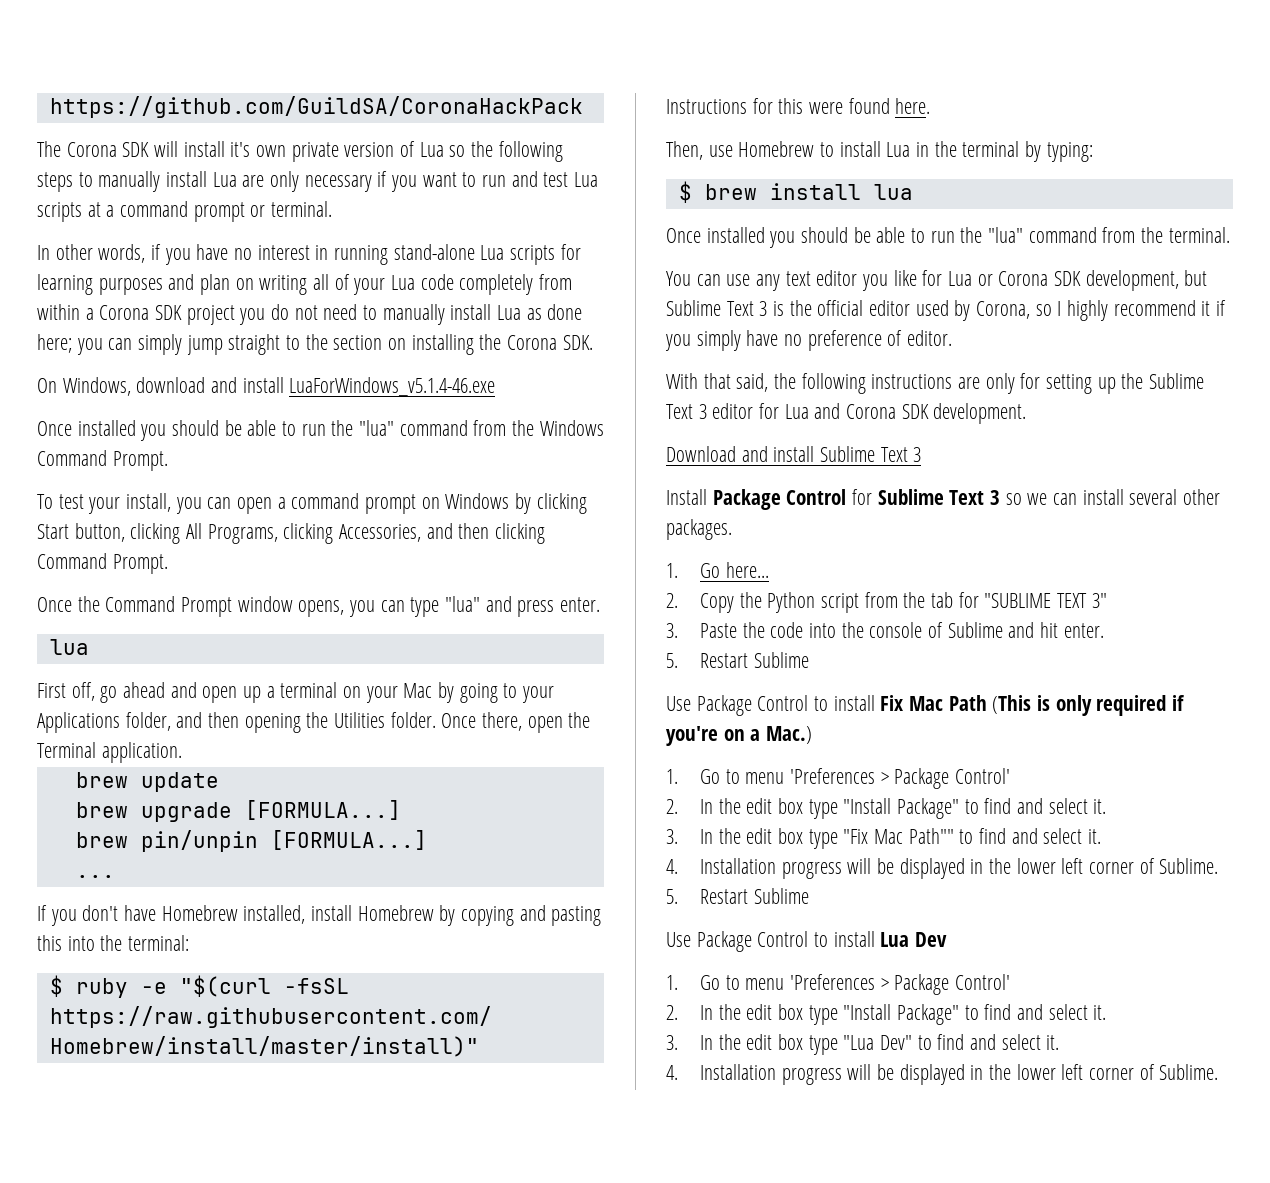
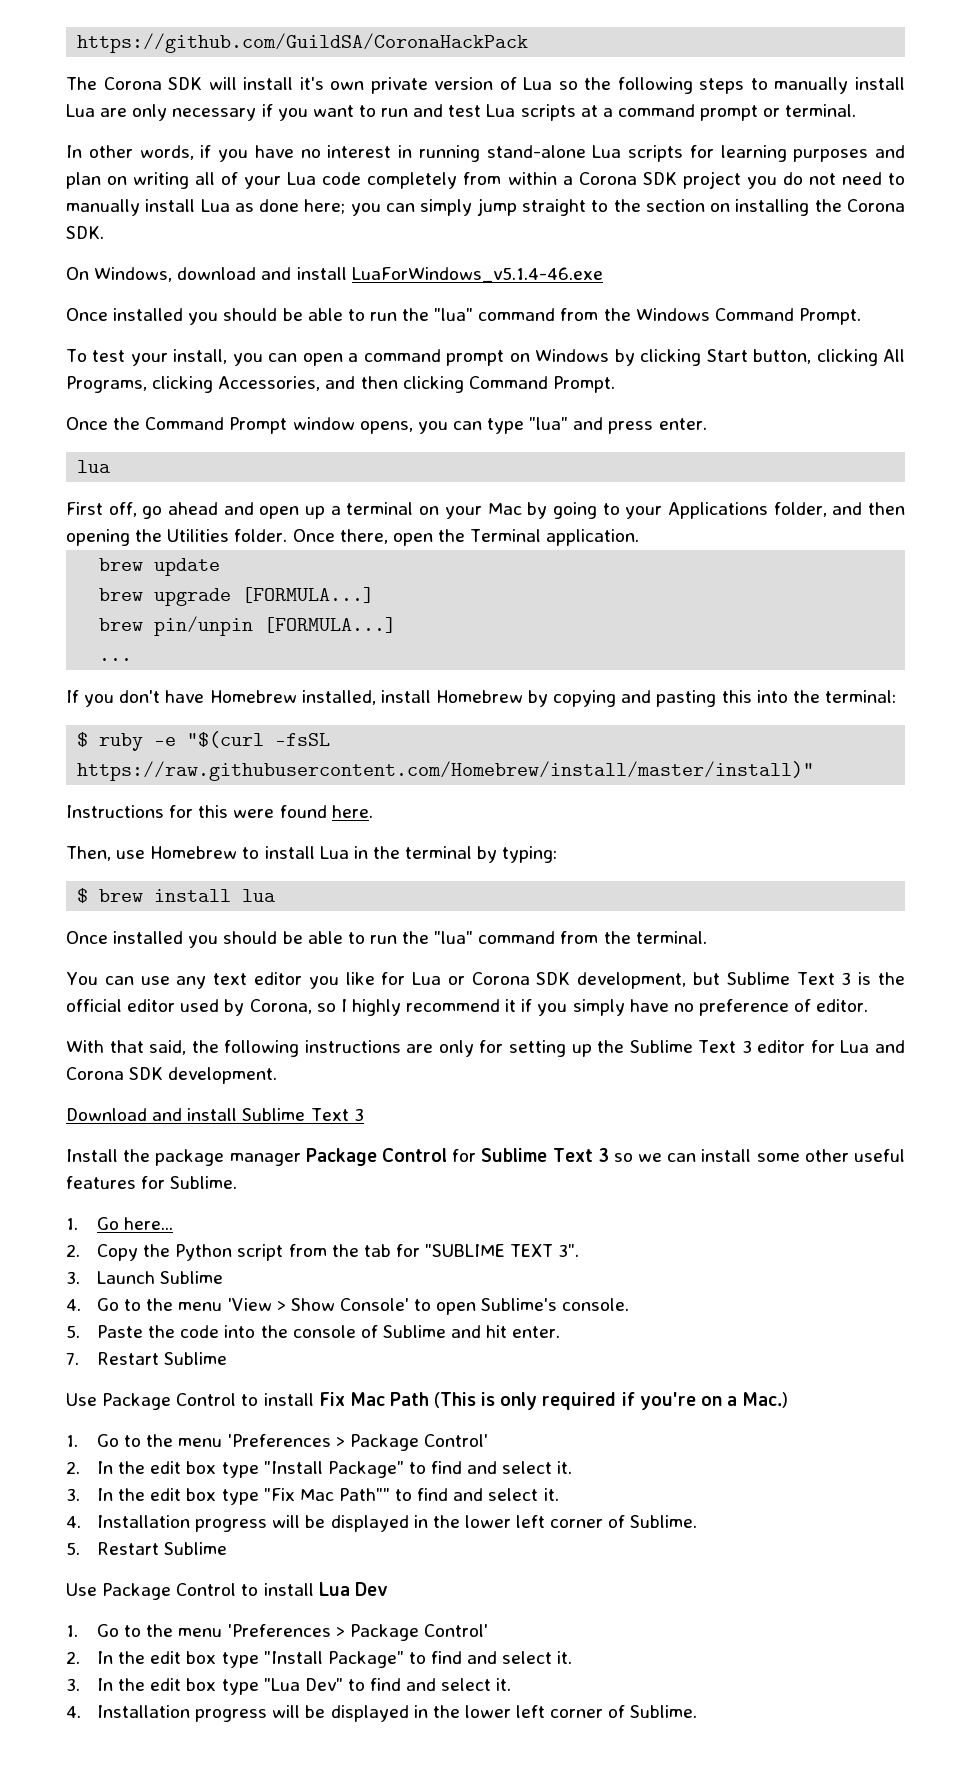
- Install Package Control for Sublime Text 3 so we can install several other packages.
+ Install the package manager Package Control for Sublime Text 3 so we can install some other useful features for Sublime.
- 2. Copy the Python script from the tab for "SUBLIME TEXT 3"
- 3. Paste the code into the console of Sublime and hit enter.
- 5. Restart Sublime
+ 2. Copy the Python script from the tab for "SUBLIME TEXT 3".
+ 3. Launch Sublime
+ 4. Go to the menu 'View > Show Console' to open Sublime's console.
+ 5. Paste the code into the console of Sublime and hit enter.
+ 7. Restart Sublime
  Use Package Control to install Fix Mac Path (This is only required if you're on a Mac.)
- 1. Go to menu 'Preferences > Package Control'
+ 1. Go to the menu 'Preferences > Package Control'
  Use Package Control to install Lua Dev
- 1. Go to menu 'Preferences > Package Control'
+ 1. Go to the menu 'Preferences > Package Control'

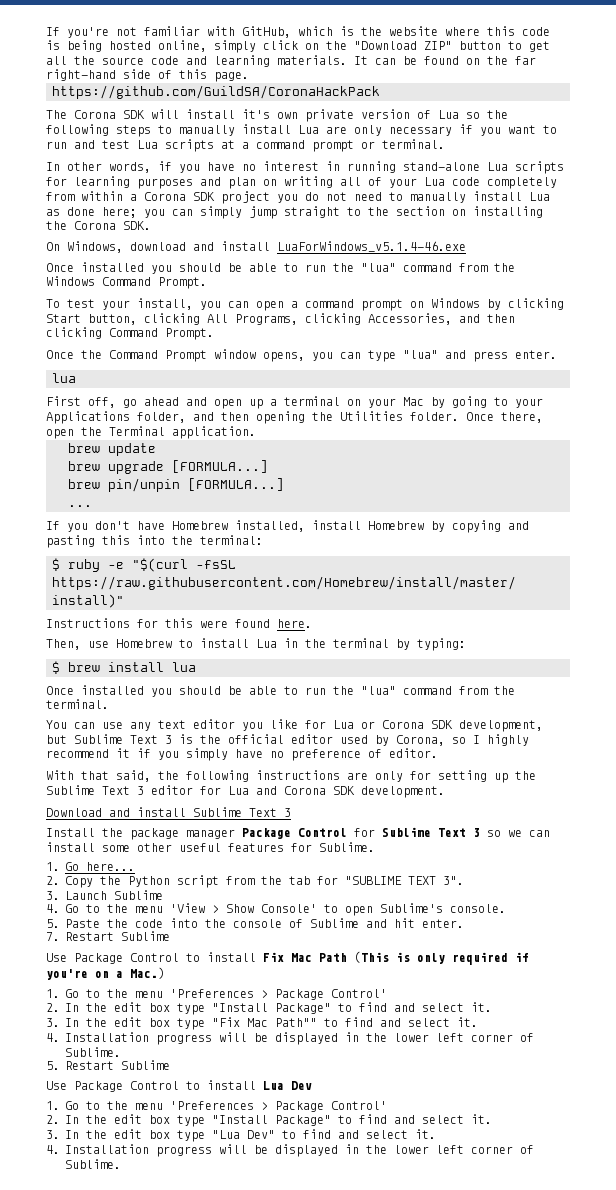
+ If you're not familiar with GitHub, which is the website where this code is being hosted online, simply click on the "Download ZIP" button to get all the source code and learning materials. It can be found on the far right-hand side of this page.

